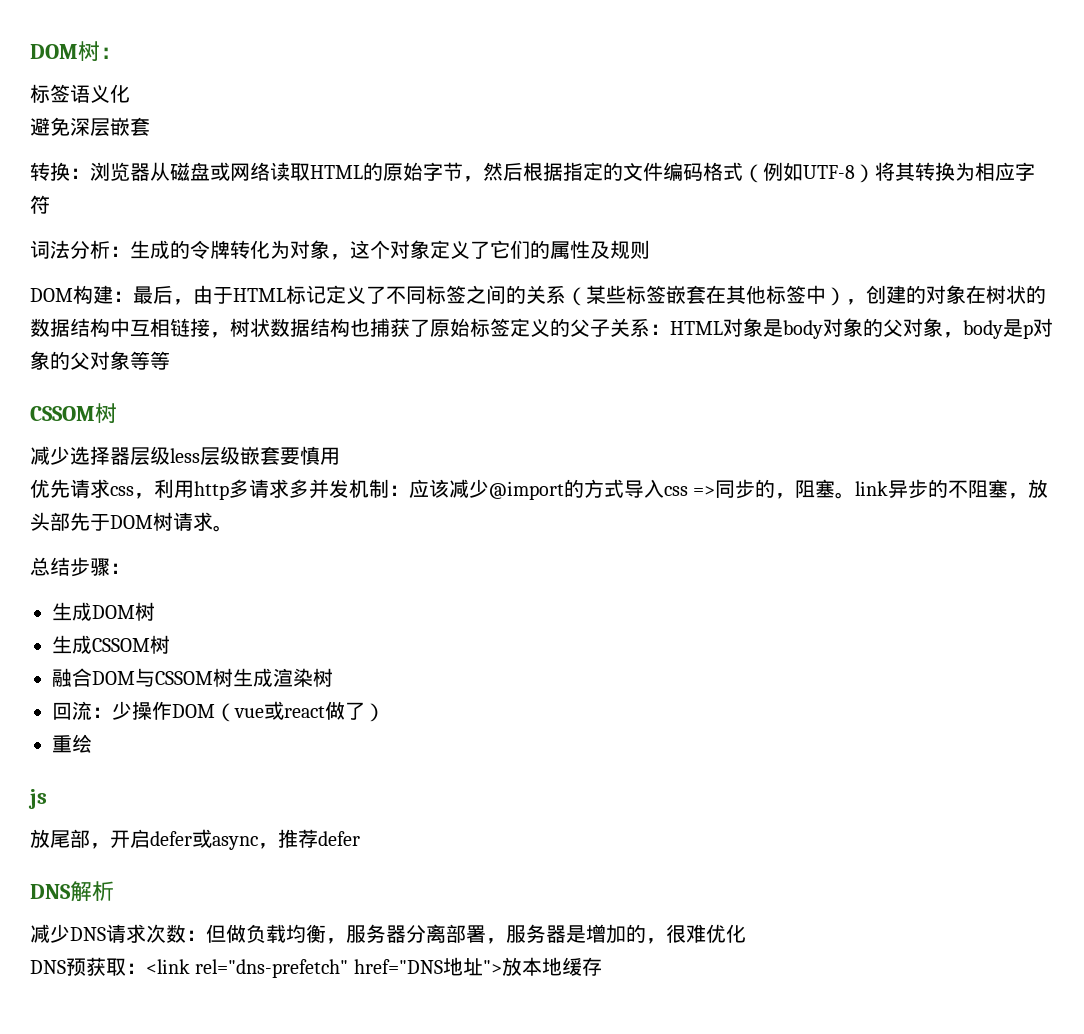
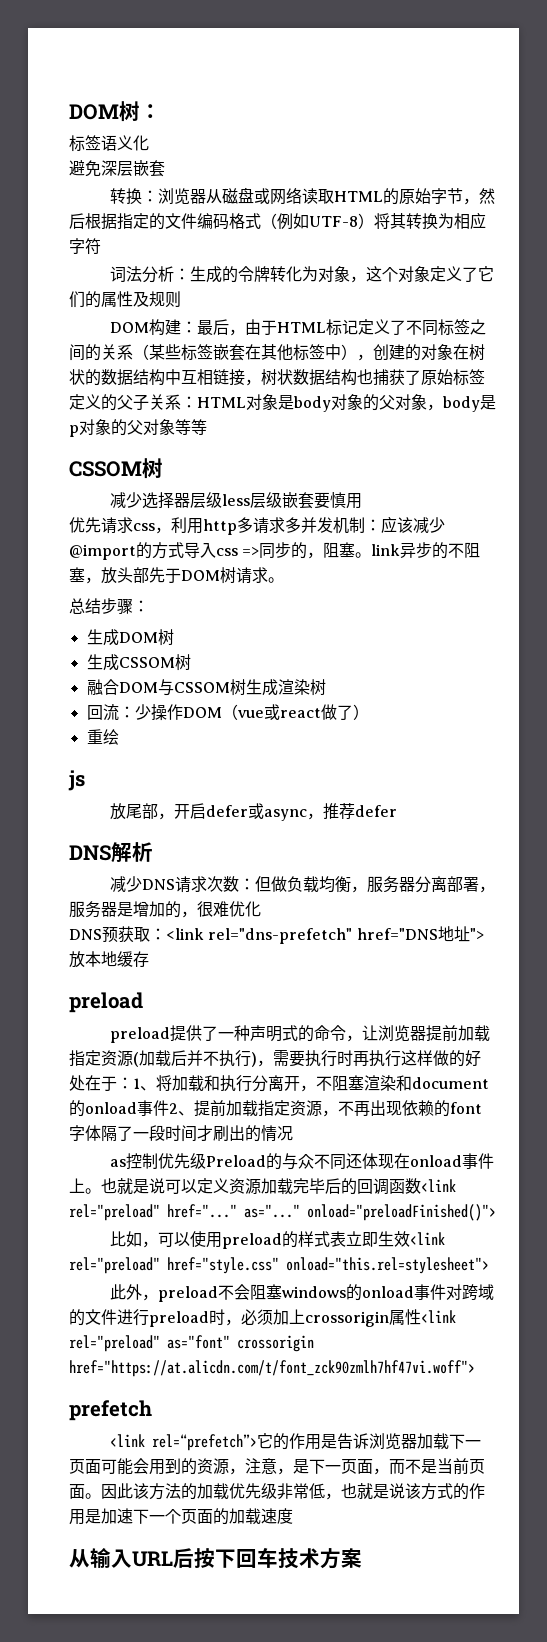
  DNS预获取：<link rel="dns-prefetch" href="DNS地址">放本地缓存
+ preload
+ preload提供了一种声明式的命令，让浏览器提前加载指定资源(加载后并不执行)，需要执行时再执行这样做的好处在于：1、将加载和执行分离开，不阻塞渲染和document的onload事件2、提前加载指定资源，不再出现依赖的font字体隔了一段时间才刷出的情况
+ as控制优先级Preload的与众不同还体现在onload事件上。也就是说可以定义资源加载完毕后的回调函数<link rel="preload" href="..." as="..." onload="preloadFinished()">
+ 比如，可以使用preload的样式表立即生效<link rel="preload" href="style.css" onload="this.rel=stylesheet">
+ 此外，preload不会阻塞windows的onload事件对跨域的文件进行preload时，必须加上crossorigin属性<link rel="preload" as="font" crossorigin href="https://at.alicdn.com/t/font_zck90zmlh7hf47vi.woff">
+ prefetch
+ <link rel=“prefetch”>它的作用是告诉浏览器加载下一页面可能会用到的资源，注意，是下一页面，而不是当前页面。因此该方法的加载优先级非常低，也就是说该方式的作用是加速下一个页面的加载速度
+ 从输入URL后按下回车技术方案

